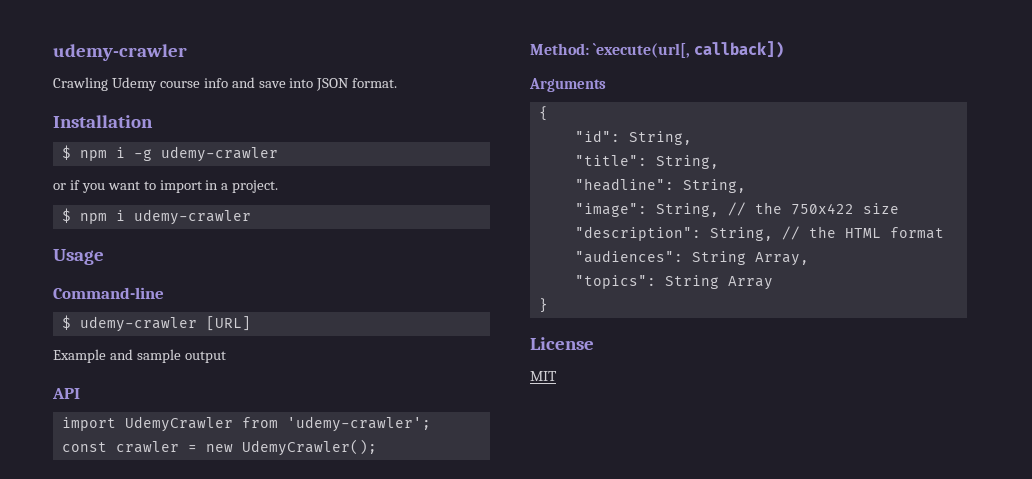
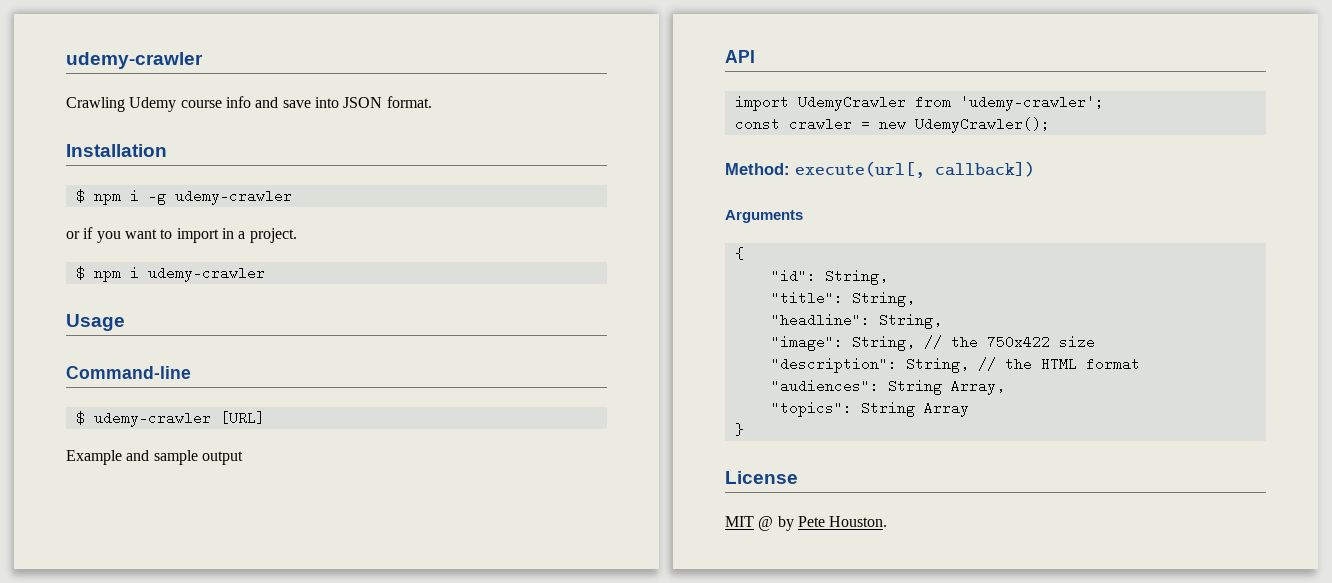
- Method: `execute(url[, callback])
+ Method: execute(url[, callback])
- MIT
+ MIT @ by Pete Houston.

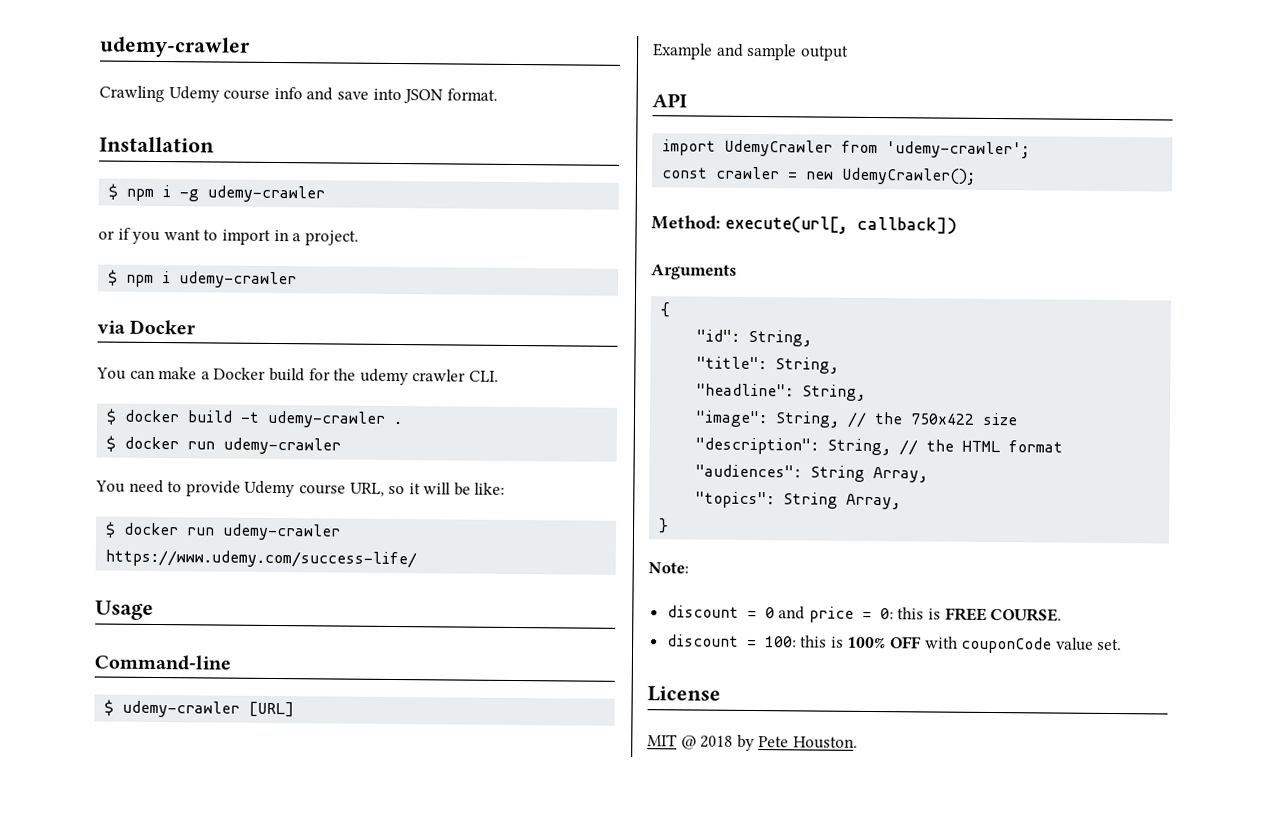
+ via Docker
+ You can make a Docker build for the udemy crawler CLI.
+ $ docker build -t udemy-crawler .
+ $ docker run udemy-crawler
+ You need to provide Udemy course URL, so it will be like:
+ $ docker run udemy-crawler https://www.udemy.com/success-life/
- "topics": String Array
+ "topics": String Array,
+ Note:
+ discount = 0 and price = 0: this is FREE COURSE.
+ discount = 100: this is 100% OFF with couponCode value set.
- MIT @ by Pete Houston.
+ MIT @ 2018 by Pete Houston.

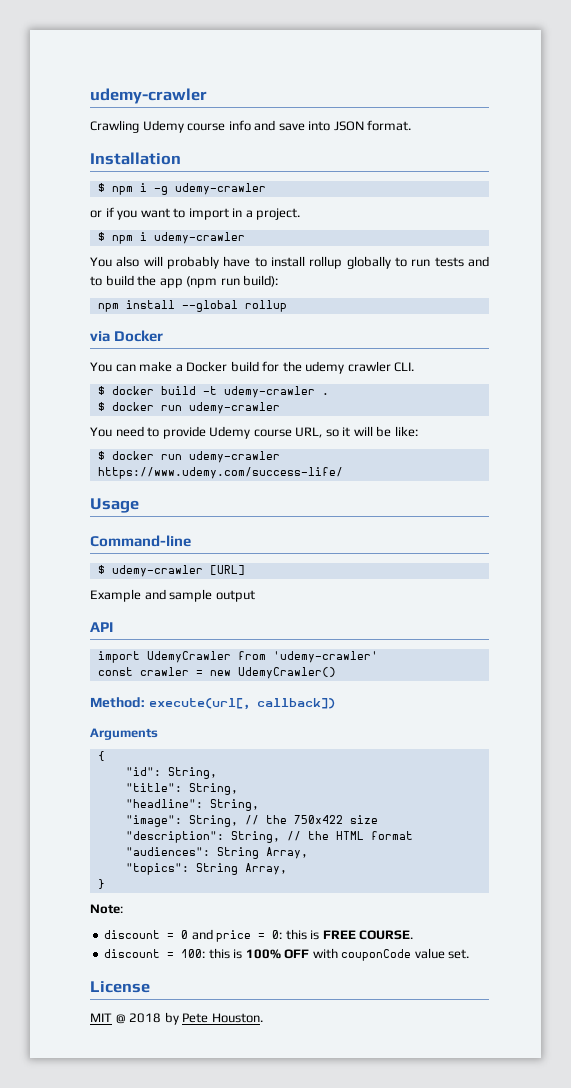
+ You also will probably have to install rollup globally to run tests and to build the app (npm run build):
+ npm install --global rollup
- import UdemyCrawler from 'udemy-crawler';
+ import UdemyCrawler from 'udemy-crawler'
- const crawler = new UdemyCrawler();
+ const crawler = new UdemyCrawler()

